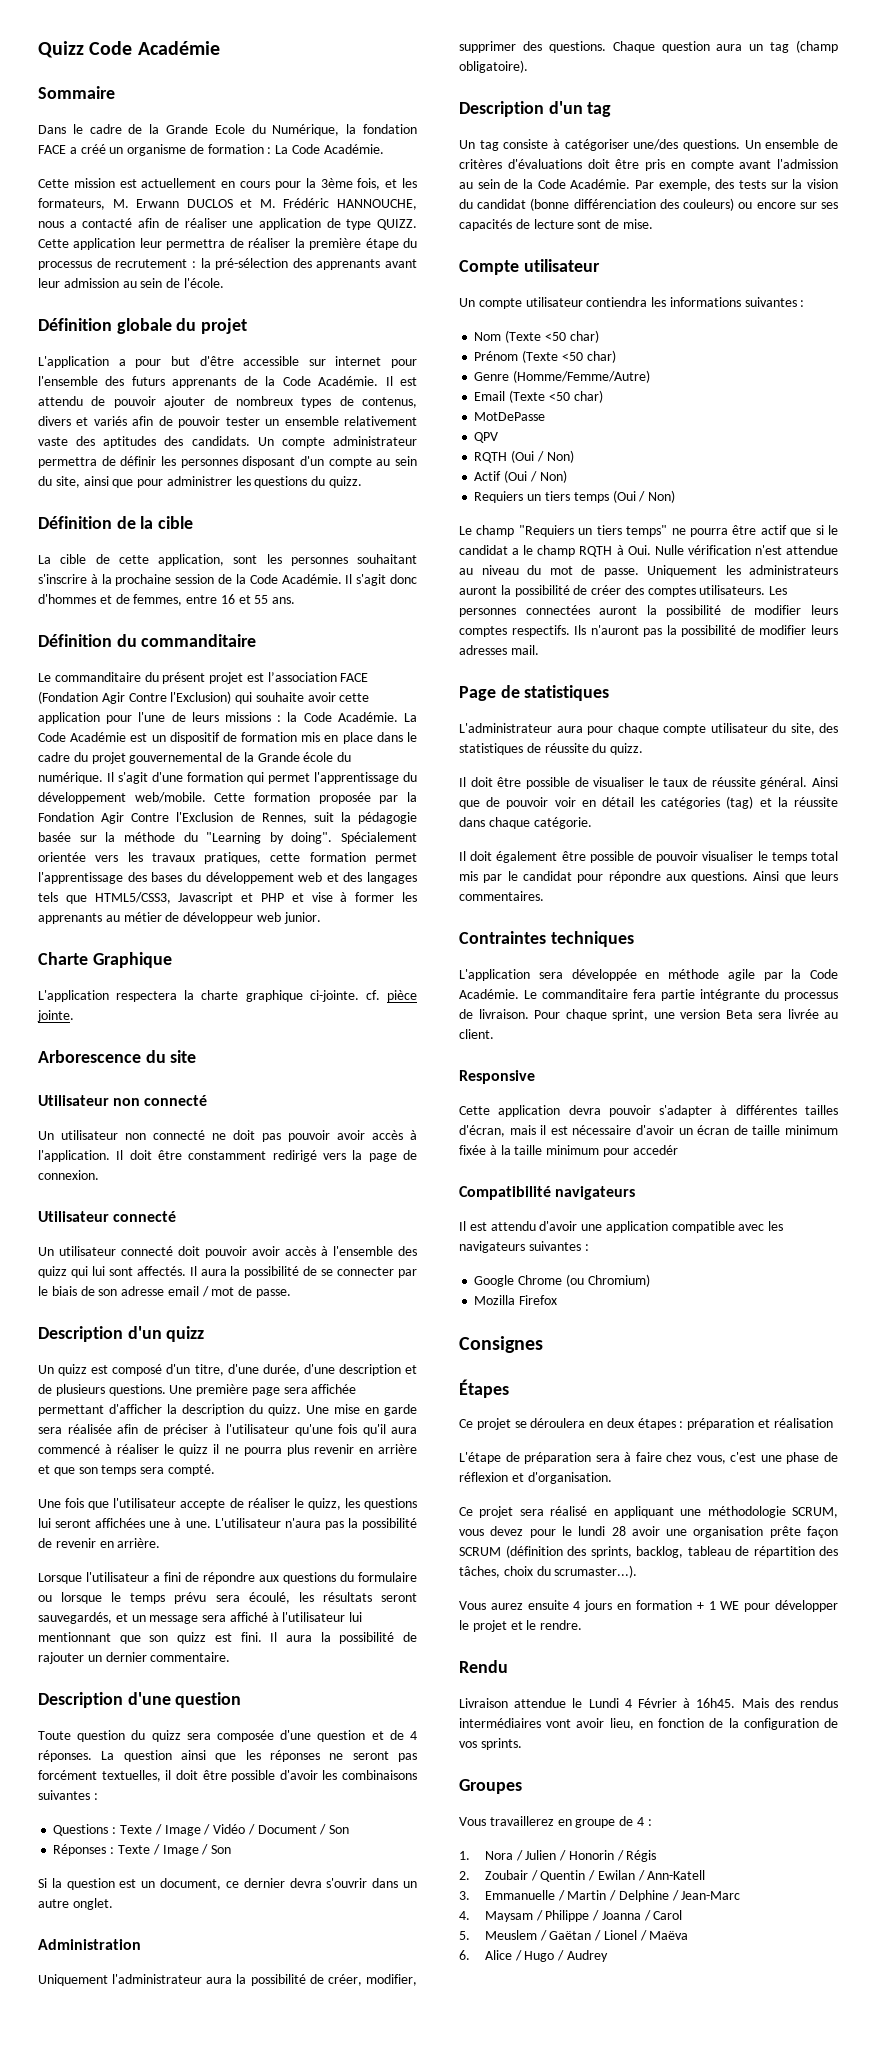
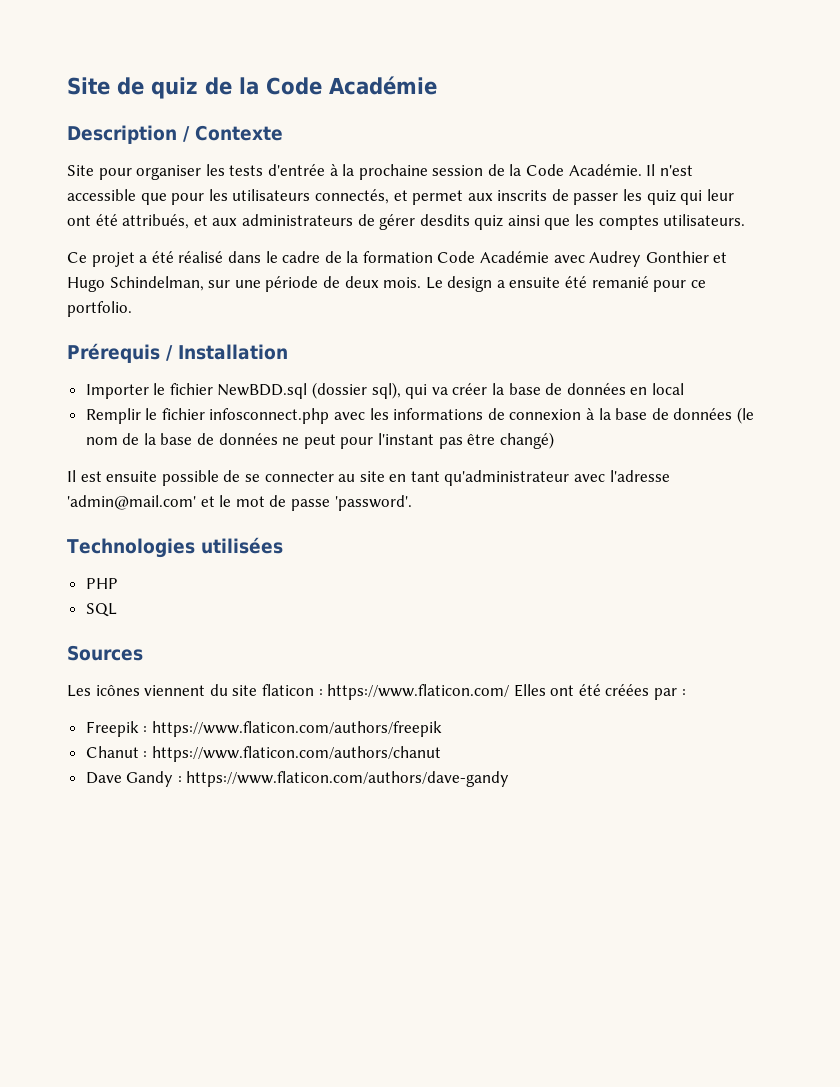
- Quizz Code Académie
- Sommaire
- Dans le cadre de la Grande Ecole du Numérique, la fondation FACE a créé un organisme de formation : La Code Académie.
- Cette mission est actuellement en cours pour la 3ème fois, et les formateurs, M. Erwann DUCLOS et M. Frédéric HANNOUCHE, nous a contacté afin de réaliser une application de type QUIZZ. Cette application leur permettra de réaliser la première étape du processus de recrutement : la pré-sélection des apprenants avant leur admission au sein de l'école.
- Définition globale du projet
- L'application a pour but d'être accessible sur internet pour l'ensemble des futurs apprenants de la Code Académie. Il est attendu de pouvoir ajouter de nombreux types de contenus, divers et variés afin de pouvoir tester un ensemble relativement vaste des aptitudes des candidats. Un compte administrateur permettra de définir les personnes disposant d'un compte au sein du site, ainsi que pour administrer les questions du quizz.
- Définition de la cible
- La cible de cette application, sont les personnes souhaitant s'inscrire à la prochaine session de la Code Académie.
+ Site de quiz de la Code Académie
+ Description / Contexte
+ Site pour organiser les tests d'entrée à la prochaine session de la Code Académie.
- Il s'agit donc d'hommes et de femmes, entre 16 et 55 ans.
- Définition du commanditaire
- Le commanditaire du présent projet est l’association FACE (Fondation Agir Contre l'Exclusion) qui souhaite avoir cette application pour l'une de leurs missions : la Code Académie. La Code Académie est un dispositif de formation mis en place dans le cadre du projet gouvernemental de la Grande école du numérique. Il s'agit d'une formation qui permet l'apprentissage du développement web/mobile. Cette formation proposée par la Fondation Agir Contre l'Exclusion de Rennes, suit la pédagogie basée sur la méthode du "Learning by doing". Spécialement orientée vers les travaux pratiques, cette formation permet l'apprentissage des bases du développement web et des langages tels que HTML5/CSS3, Javascript et PHP et vise à former les apprenants au métier de développeur web junior.
- Charte Graphique
- L'application respectera la charte graphique ci-jointe. cf. pièce jointe.
- Arborescence du site
- Utilisateur non connecté
- Un utilisateur non connecté ne doit pas pouvoir avoir accès à l'application. Il doit être constamment redirigé vers la page de connexion.
- Utilisateur connecté
- Un utilisateur connecté doit pouvoir avoir accès à l'ensemble des quizz qui lui sont affectés. Il aura la possibilité de se connecter par le biais de son adresse email / mot de passe.
- Description d'un quizz
- Un quizz est composé d'un titre, d'une durée, d'une description et de plusieurs questions. Une première page sera affichée permettant d'afficher la description du quizz. Une mise en garde sera réalisée afin de préciser à l'utilisateur qu'une fois qu'il aura commencé à réaliser le quizz il ne pourra plus revenir en arrière et que son temps sera compté.
- Une fois que l'utilisateur accepte de réaliser le quizz, les questions lui seront affichées une à une. L'utilisateur n'aura pas la possibilité de revenir en arrière.
- Lorsque l'utilisateur a fini de répondre aux questions du formulaire ou lorsque le temps prévu sera écoulé, les résultats seront sauvegardés, et un message sera affiché à l'utilisateur lui mentionnant que son quizz est fini. Il aura la possibilité de rajouter un dernier commentaire.
- Description d'une question
- Toute question du quizz sera composée d'une question et de 4 réponses. La question ainsi que les réponses ne seront pas forcément textuelles, il doit être possible d'avoir les combinaisons suivantes :
- Questions : Texte / Image / Vidéo / Document / Son
- Réponses : Texte / Image / Son
- Si la question est un document, ce dernier devra s'ouvrir dans un autre onglet.
- Administration
- Uniquement l'administrateur aura la possibilité de créer, modifier, supprimer des questions. Chaque question aura un tag (champ obligatoire).
- Description d'un tag
- Un tag consiste à catégoriser une/des questions. Un ensemble de critères d'évaluations doit être pris en compte avant l'admission au sein de la Code Académie. Par exemple, des tests sur la vision du candidat (bonne différenciation des couleurs) ou encore sur ses capacités de lecture sont de mise.
- Compte utilisateur
- Un compte utilisateur contiendra les informations suivantes :
- Nom (Texte <50 char)
- Prénom (Texte <50 char)
- Genre (Homme/Femme/Autre)
- Email (Texte <50 char)
- MotDePasse
- QPV
- RQTH (Oui / Non)
- Actif (Oui / Non)
- Requiers un tiers temps (Oui / Non)
- Le champ "Requiers un tiers temps" ne pourra être actif que si le candidat a le champ RQTH à Oui. Nulle vérification n'est attendue au niveau du mot de passe. Uniquement les administrateurs auront la possibilité de créer des comptes utilisateurs. Les personnes connectées auront la possibilité de modifier leurs comptes respectifs. Ils n'auront pas la possibilité de modifier leurs adresses mail.
- Page de statistiques
- L'administrateur aura pour chaque compte utilisateur du site, des statistiques de réussite du quizz.
- Il doit être possible de visualiser le taux de réussite général. Ainsi que de pouvoir voir en détail les catégories (tag) et la réussite dans chaque catégorie.
- Il doit également être possible de pouvoir visualiser le temps total mis par le candidat pour répondre aux questions. Ainsi que leurs commentaires.
- Contraintes techniques
- L'application sera développée en méthode agile par la Code Académie. Le commanditaire fera partie intégrante du processus de livraison. Pour chaque sprint, une version Beta sera livrée au client.
- Responsive
- Cette application devra pouvoir s'adapter à différentes tailles d'écran, mais il est nécessaire d'avoir un écran de taille minimum fixée à la taille minimum pour accedér
- Compatibilité navigateurs
- Il est attendu d'avoir une application compatible avec les navigateurs suivantes :
- Google Chrome (ou Chromium)
- Mozilla Firefox
- Consignes
- Étapes
- Ce projet se déroulera en deux étapes : préparation et réalisation
- L'étape de préparation sera à faire chez vous, c'est une phase de réflexion et d'organisation.
- Ce projet sera réalisé en appliquant une méthodologie SCRUM, vous devez pour le lundi 28 avoir une organisation prête façon SCRUM (définition des sprints, backlog, tableau de répartition des tâches, choix du scrumaster...).
- Vous aurez ensuite 4 jours en formation + 1 WE pour développer le projet et le rendre.
- Rendu
- Livraison attendue le Lundi 4 Février à 16h45. Mais des rendus intermédiaires vont avoir lieu, en fonction de la configuration de vos sprints.
- Groupes
- Vous travaillerez en groupe de 4 :
- 1. Nora / Julien / Honorin / Régis
- 2. Zoubair / Quentin / Ewilan / Ann-Katell
- 3. Emmanuelle / Martin / Delphine / Jean-Marc
- 4. Maysam / Philippe / Joanna / Carol
- 5. Meuslem / Gaëtan / Lionel / Maëva
- 6. Alice / Hugo / Audrey
+ Il n'est accessible que pour les utilisateurs connectés, et permet aux inscrits de passer les quiz qui leur ont été attribués, et aux administrateurs de gérer desdits quiz ainsi que les comptes utilisateurs.
+ Ce projet a été réalisé dans le cadre de la formation Code Académie avec Audrey Gonthier et Hugo Schindelman, sur une période de deux mois. Le design a ensuite été remanié pour ce portfolio.
+ Prérequis / Installation
+ Importer le fichier NewBDD.sql (dossier sql), qui va créer la base de données en local
+ Remplir le fichier infosconnect.php avec les informations de connexion à la base de données (le nom de la base de données ne peut pour l'instant pas être changé)
+ Il est ensuite possible de se connecter au site en tant qu'administrateur avec l'adresse 'admin@mail.com' et le mot de passe 'password'.
+ Technologies utilisées
+ PHP
+ SQL
+ Sources
+ Les icônes viennent du site flaticon : https://www.flaticon.com/ Elles ont été créées par :
+ Freepik : https://www.flaticon.com/authors/freepik
+ Chanut : https://www.flaticon.com/authors/chanut
+ Dave Gandy : https://www.flaticon.com/authors/dave-gandy

